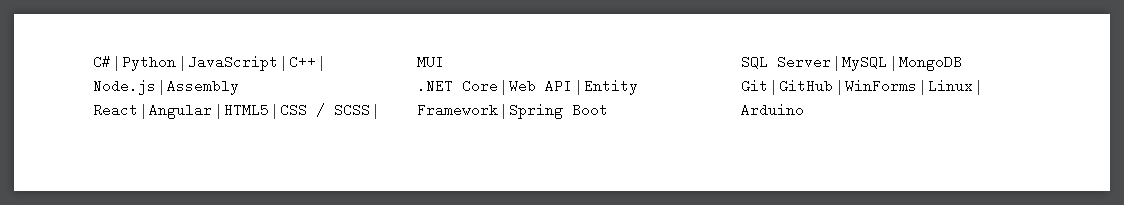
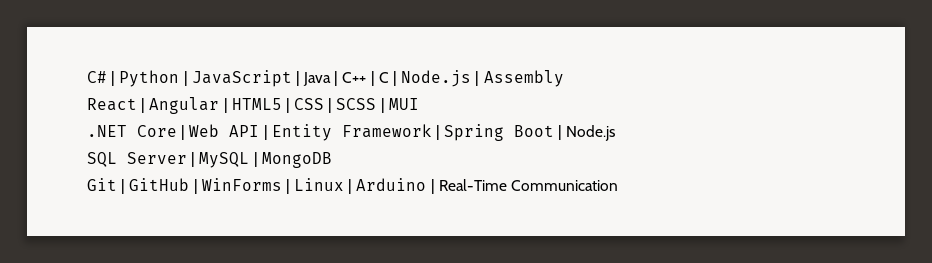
- C# | Python | JavaScript | C++ | Node.js | Assembly
+ C# | Python | JavaScript | Java | C++ | C | Node.js | Assembly
- React | Angular | HTML5 | CSS / SCSS | MUI
+ React | Angular | HTML5 | CSS | SCSS | MUI
- .NET Core | Web API | Entity Framework | Spring Boot
+ .NET Core | Web API | Entity Framework | Spring Boot | Node.js
- Git | GitHub | WinForms | Linux | Arduino
+ Git | GitHub | WinForms | Linux | Arduino | Real-Time Communication

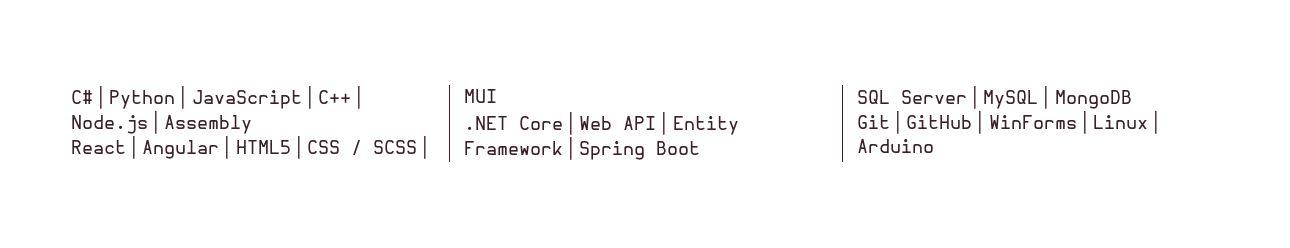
- C# | Python | JavaScript | Java | C++ | C | Node.js | Assembly
+ C# | Python | JavaScript | C++ | Node.js | Assembly
- React | Angular | HTML5 | CSS | SCSS | MUI
+ React | Angular | HTML5 | CSS / SCSS | MUI
- .NET Core | Web API | Entity Framework | Spring Boot | Node.js
+ .NET Core | Web API | Entity Framework | Spring Boot
- Git | GitHub | WinForms | Linux | Arduino | Real-Time Communication
+ Git | GitHub | WinForms | Linux | Arduino

